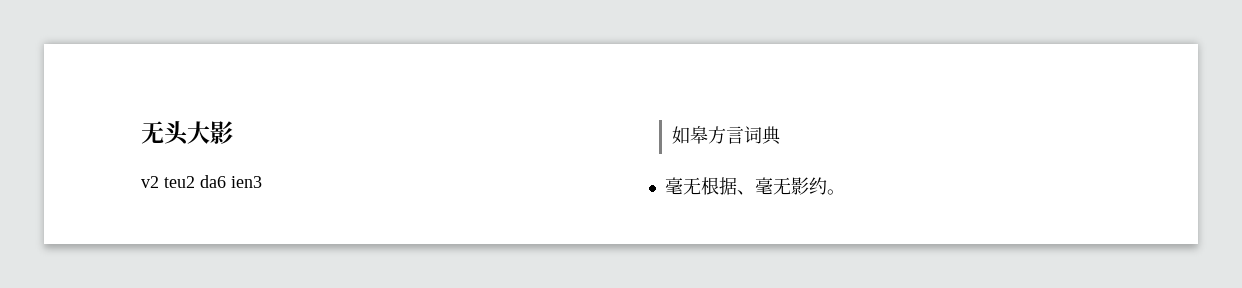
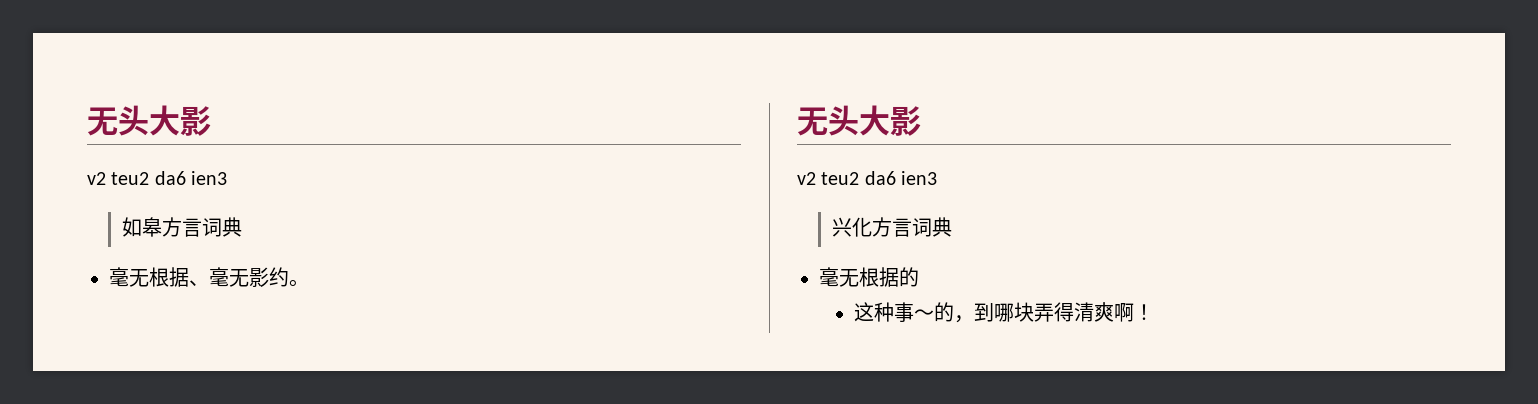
  毫无根据、毫无影约。
+ 无头大影
+ v2 teu2 da6 ien3
+ 兴化方言词典
+ 毫无根据的
+ 这种事～的，到哪块弄得清爽啊！

